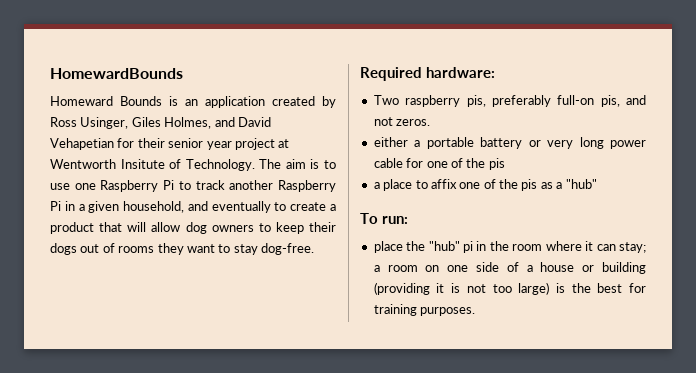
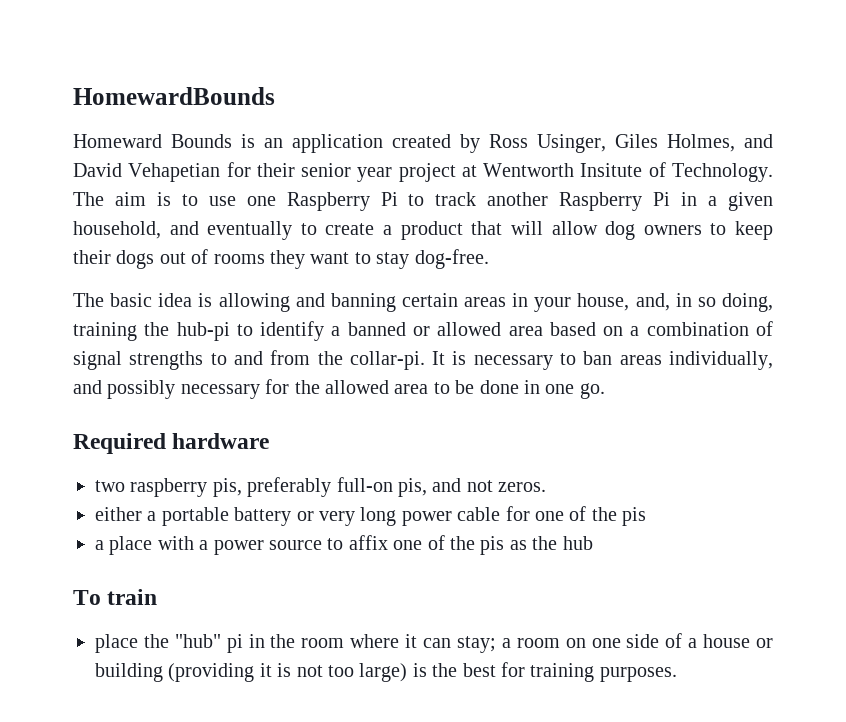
+ The basic idea is allowing and banning certain areas in your house, and, in so doing, training the hub-pi to identify a banned or allowed area based on a combination of signal strengths to and from the collar-pi. It is necessary to ban areas individually, and possibly necessary for the allowed area to be done in one go.
- Required hardware:
- Two raspberry pis, preferably full-on pis, and not zeros.
+ Required hardware
+ two raspberry pis, preferably full-on pis, and not zeros.
- a place to affix one of the pis as a "hub"
+ a place with a power source to affix one of the pis as the hub
- To run:
+ To train

